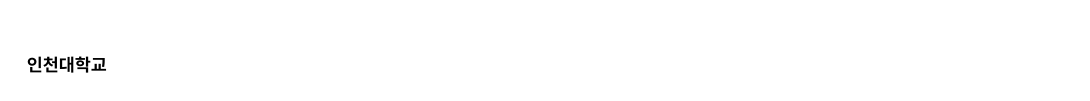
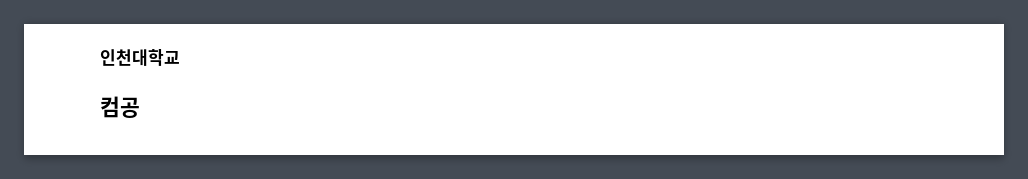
+ 컴공

